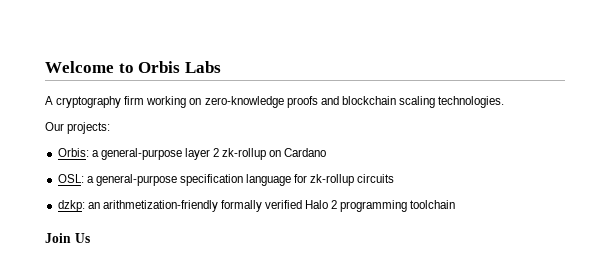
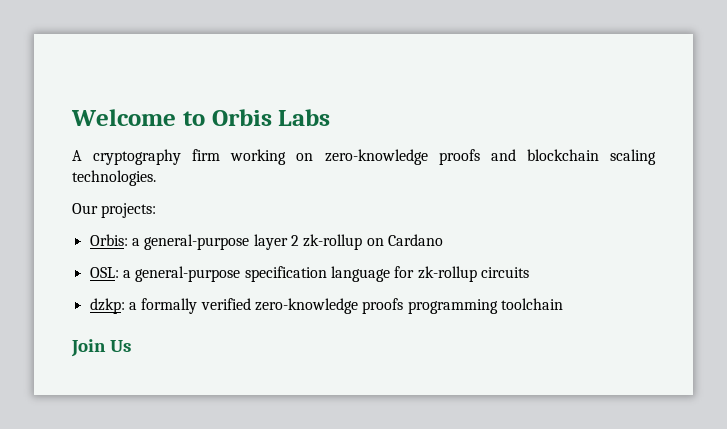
- dzkp: an arithmetization-friendly formally verified Halo 2 programming toolchain
+ dzkp: a formally verified zero-knowledge proofs programming toolchain

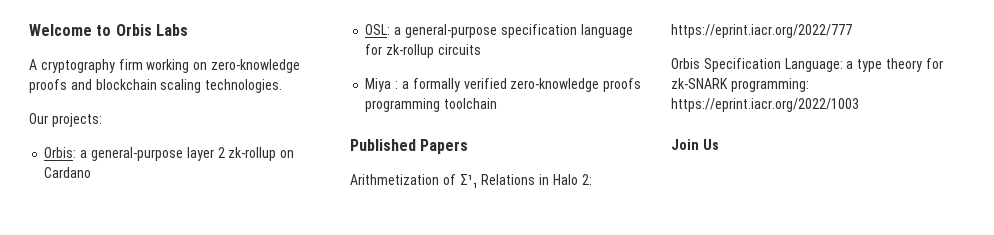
- dzkp: a formally verified zero-knowledge proofs programming toolchain
+ Miya : a formally verified zero-knowledge proofs programming toolchain
+ Published Papers
+ Arithmetization of Σ¹₁ Relations in Halo 2: https://eprint.iacr.org/2022/777
+ Orbis Specification Language: a type theory for zk-SNARK programming: https://eprint.iacr.org/2022/1003

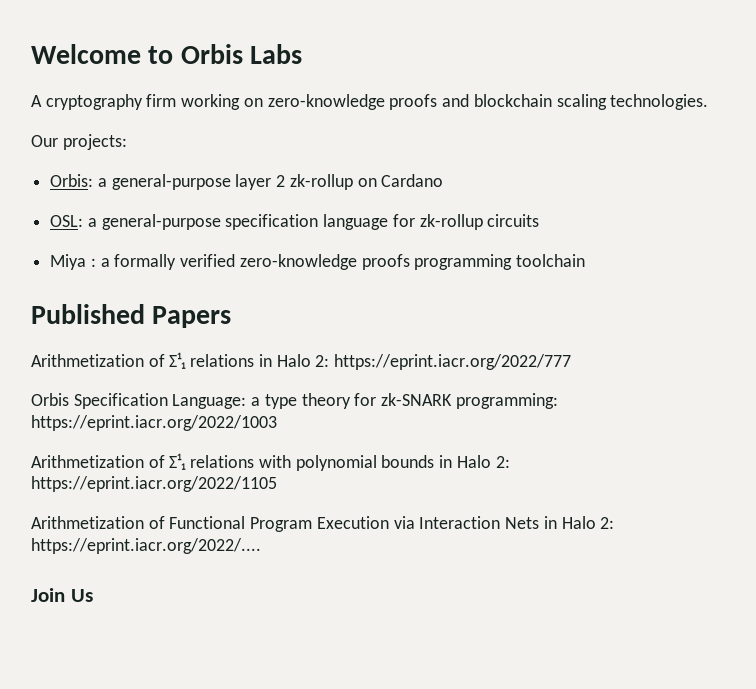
- Arithmetization of Σ¹₁ Relations in Halo 2: https://eprint.iacr.org/2022/777
+ Arithmetization of Σ¹₁ relations in Halo 2: https://eprint.iacr.org/2022/777
+ Arithmetization of Σ¹₁ relations with polynomial bounds in Halo 2: https://eprint.iacr.org/2022/1105
+ Arithmetization of Functional Program Execution via Interaction Nets in Halo 2: https://eprint.iacr.org/2022/....

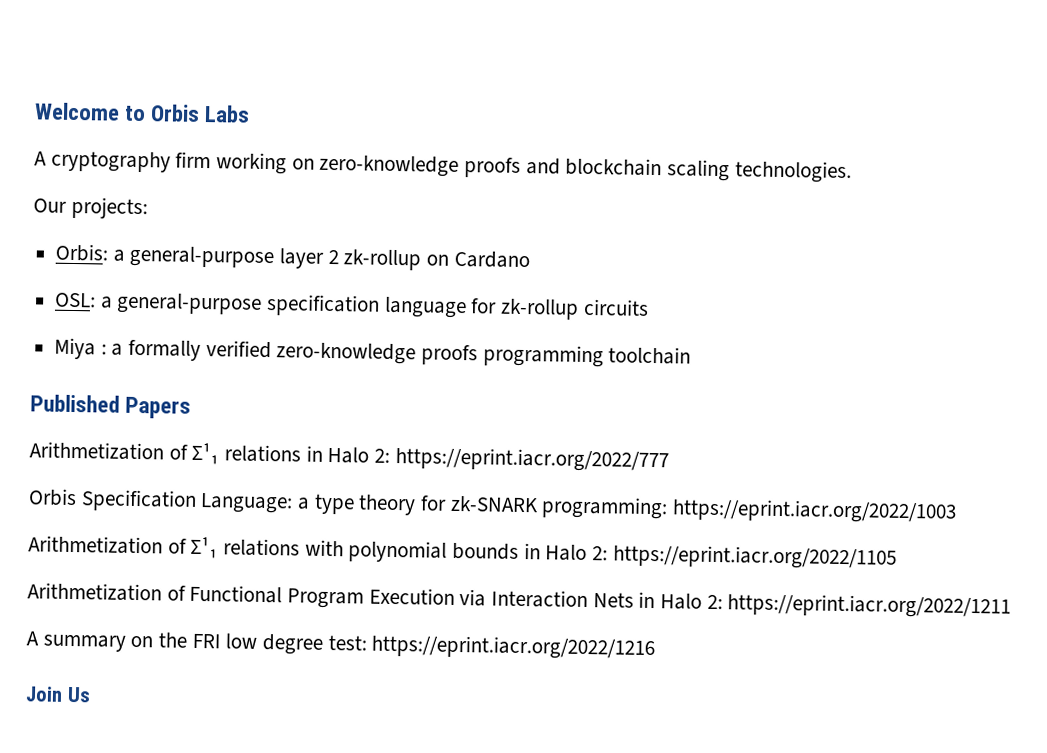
- Arithmetization of Functional Program Execution via Interaction Nets in Halo 2: https://eprint.iacr.org/2022/....
+ Arithmetization of Functional Program Execution via Interaction Nets in Halo 2: https://eprint.iacr.org/2022/1211
+ A summary on the FRI low degree test: https://eprint.iacr.org/2022/1216

